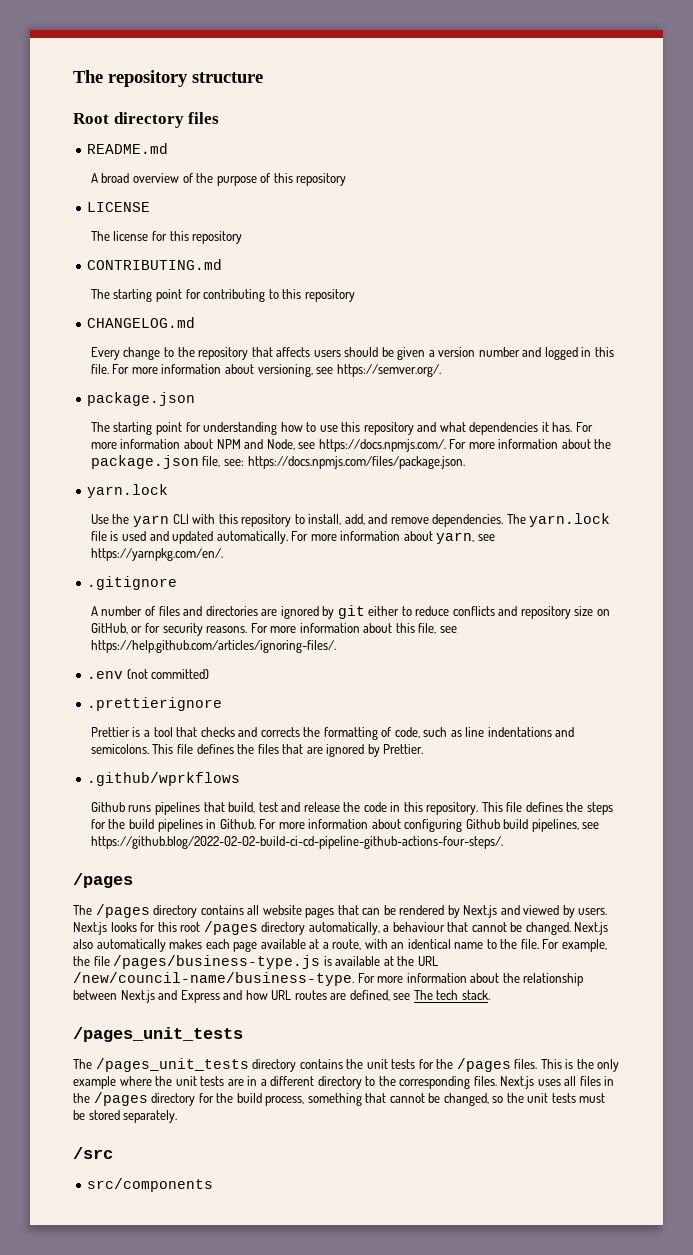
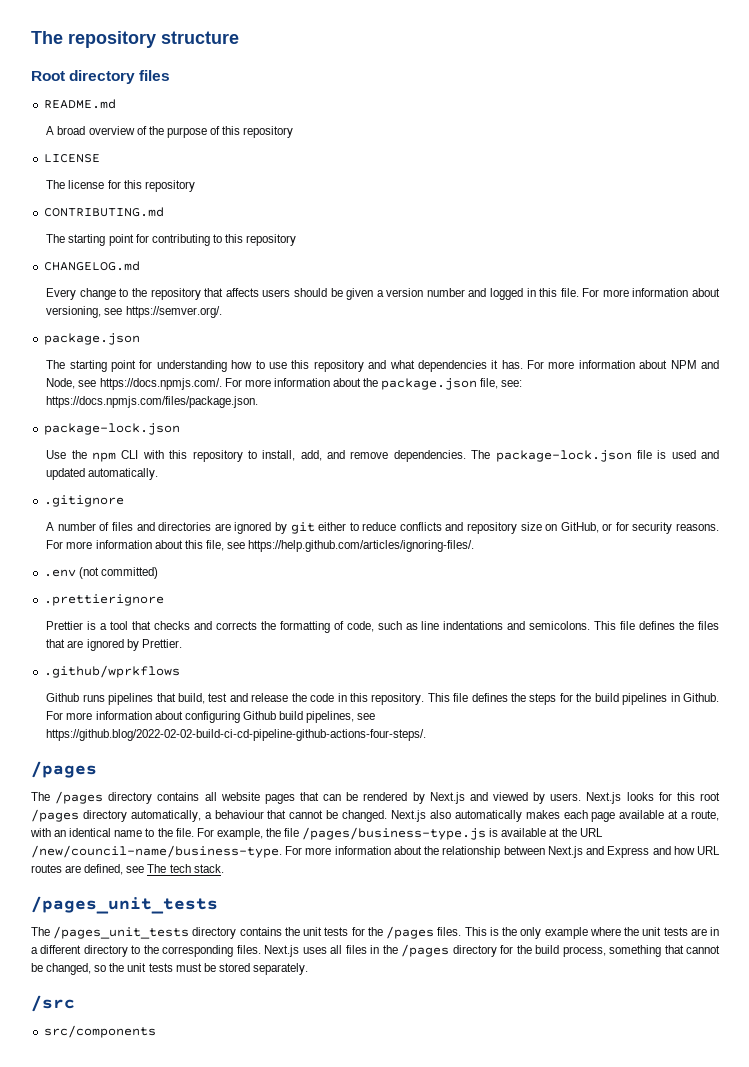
  For more information about NPM and Node, see https://docs.npmjs.com/. For more information about the package.json file, see: https://docs.npmjs.com/files/package.json.
- yarn.lock
+ package-lock.json
- Use the yarn CLI with this repository to install, add, and remove dependencies.
+ Use the npm CLI with this repository to install, add, and remove dependencies.
- The yarn.lock file is used and updated automatically. For more information about yarn, see https://yarnpkg.com/en/.
+ The package-lock.json file is used and updated automatically.

